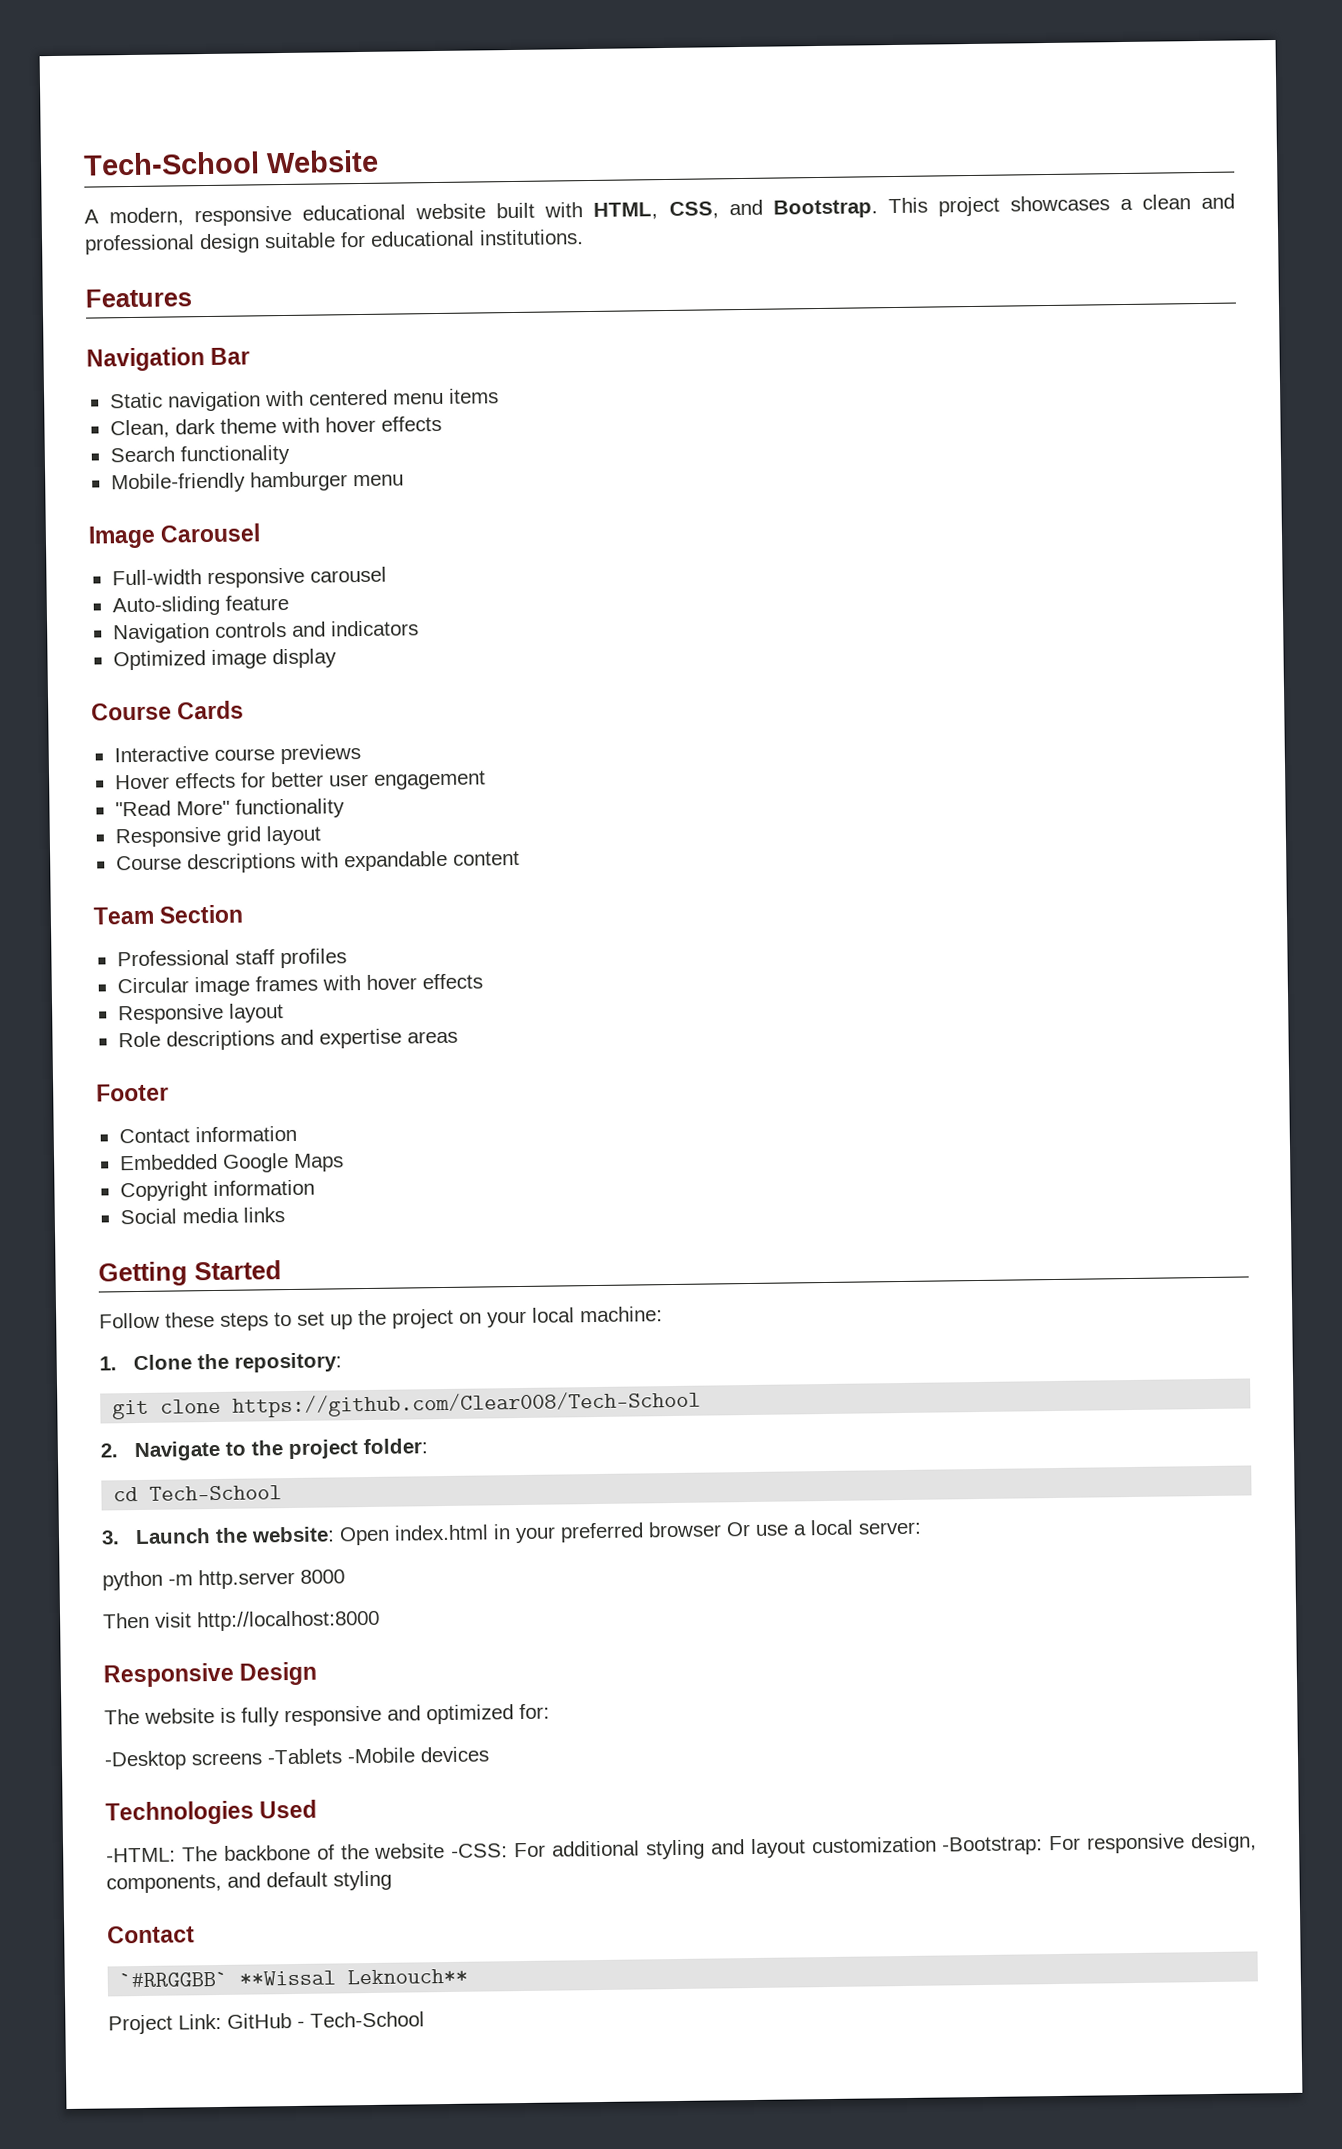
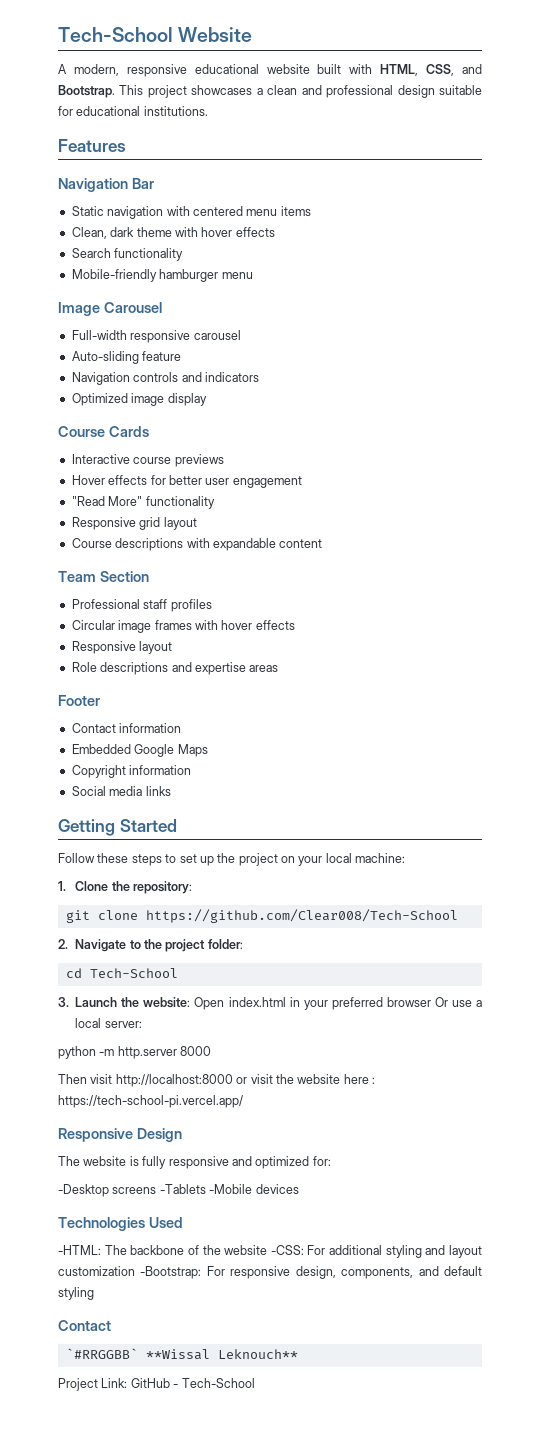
- Then visit http://localhost:8000
+ Then visit http://localhost:8000 or visit the website here : https://tech-school-pi.vercel.app/

